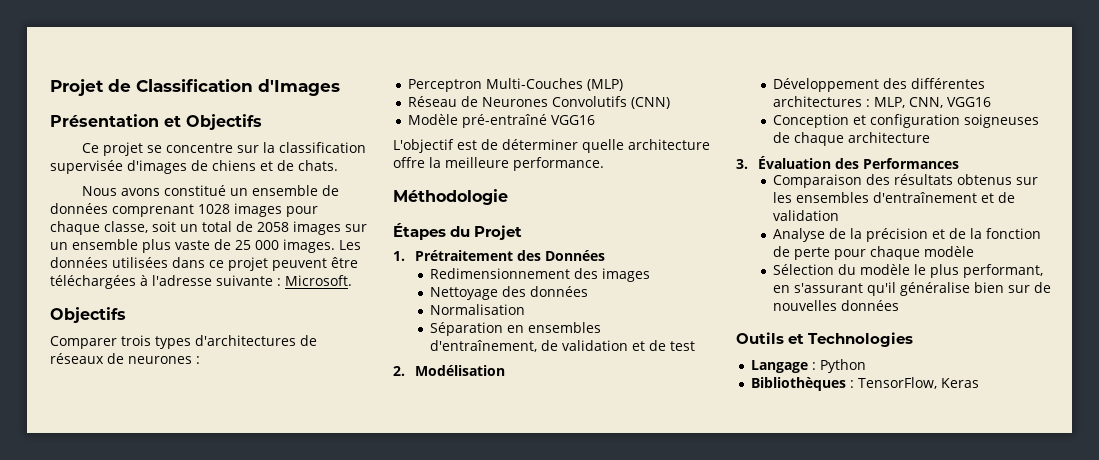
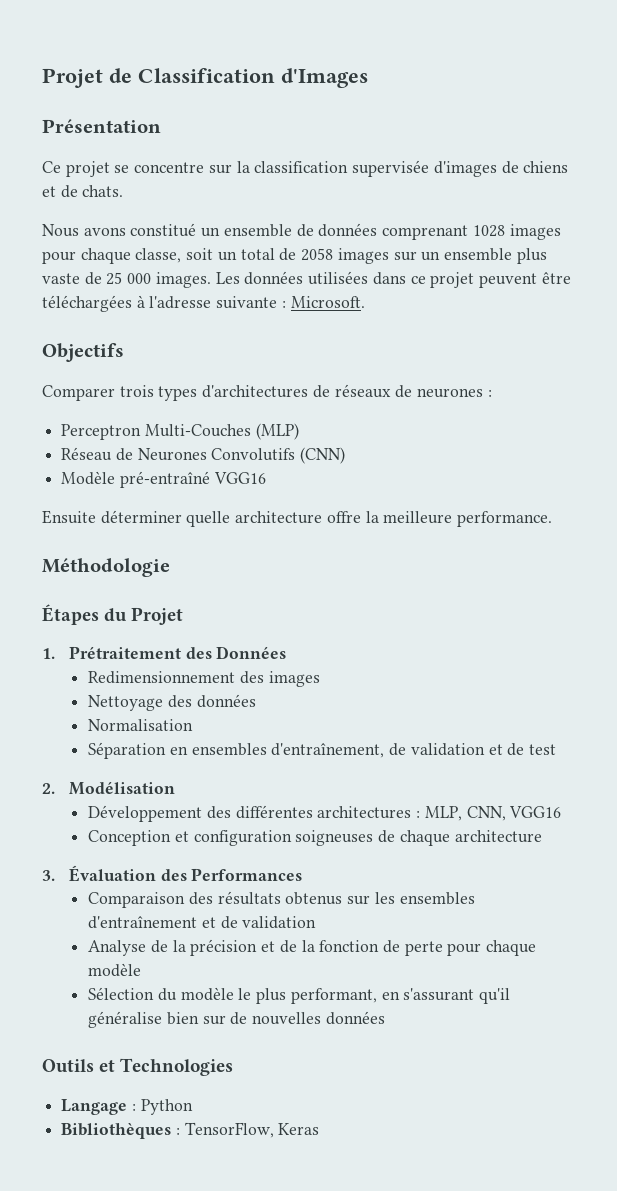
- Présentation et Objectifs
+ Présentation
- L'objectif est de déterminer quelle architecture offre la meilleure performance.
+ Ensuite déterminer quelle architecture offre la meilleure performance.

